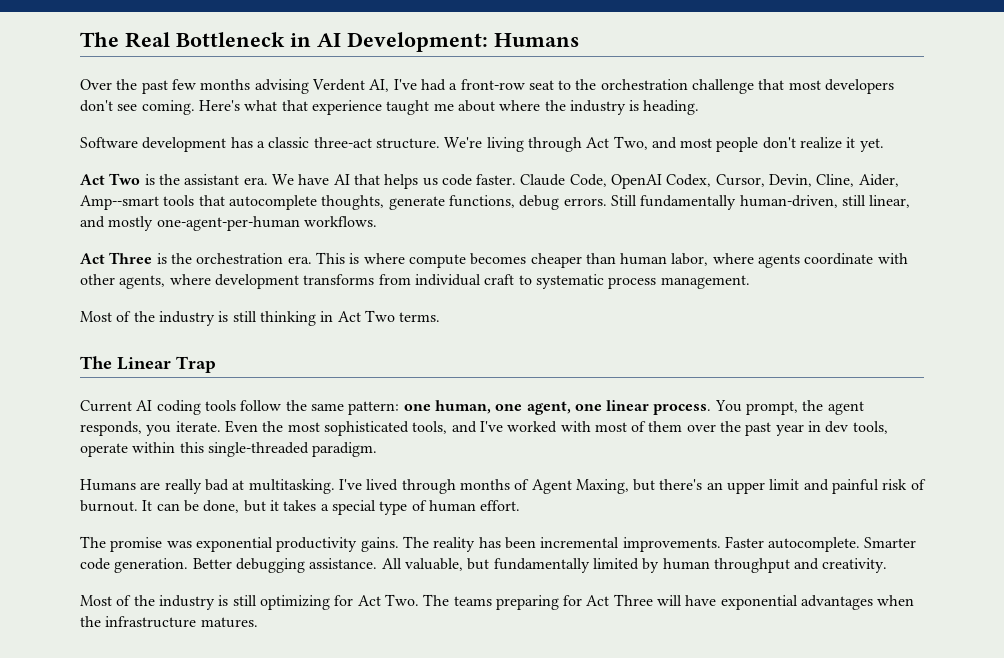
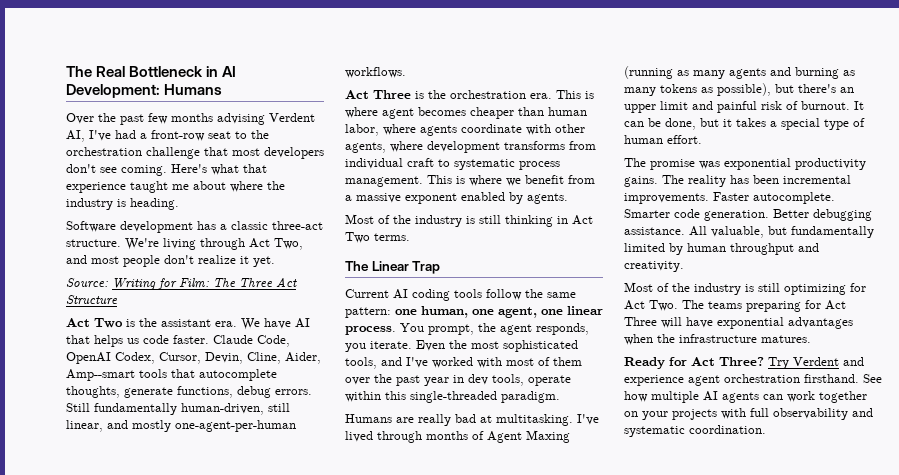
+ Source: Writing for Film: The Three Act Structure
- This is where compute becomes cheaper than human labor, where agents coordinate with other agents, where development transforms from individual craft to systematic process management.
+ This is where agent becomes cheaper than human labor, where agents coordinate with other agents, where development transforms from individual craft to systematic process management. This is where we benefit from a massive exponent enabled by agents.
- I've lived through months of Agent Maxing, but there's an upper limit and painful risk of burnout.
+ I've lived through months of Agent Maxing (running as many agents and burning as many tokens as possible), but there's an upper limit and painful risk of burnout.
+ Ready for Act Three? Try Verdent and experience agent orchestration firsthand. See how multiple AI agents can work together on your projects with full observability and systematic coordination.

